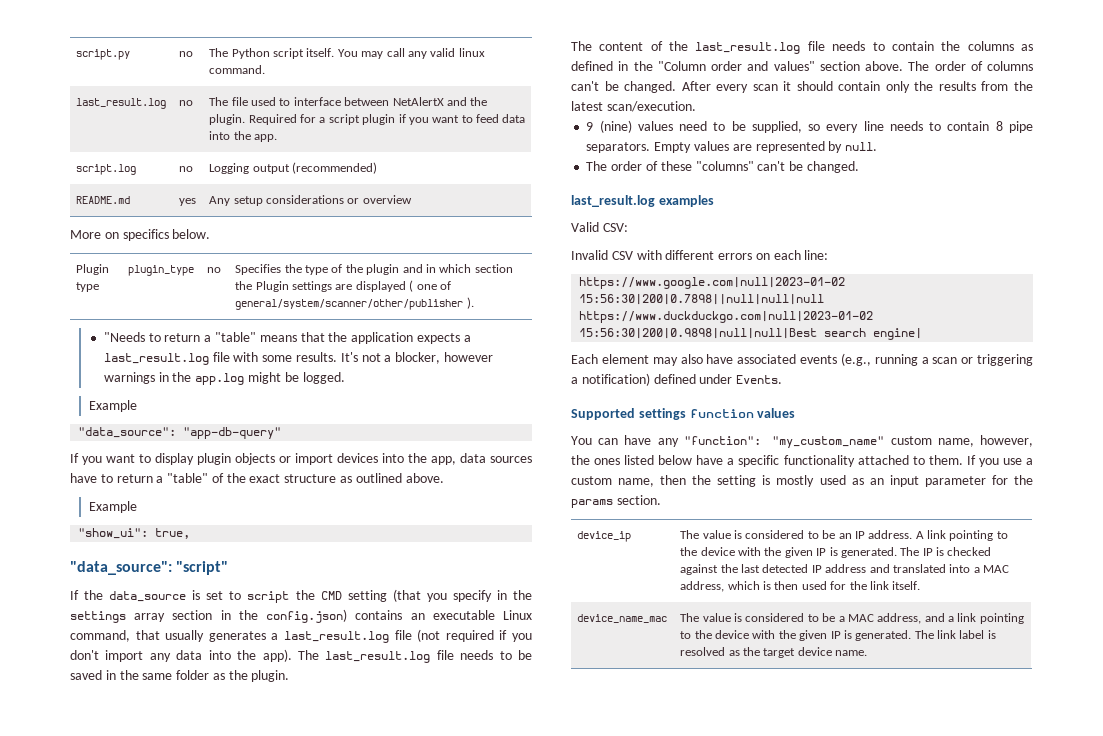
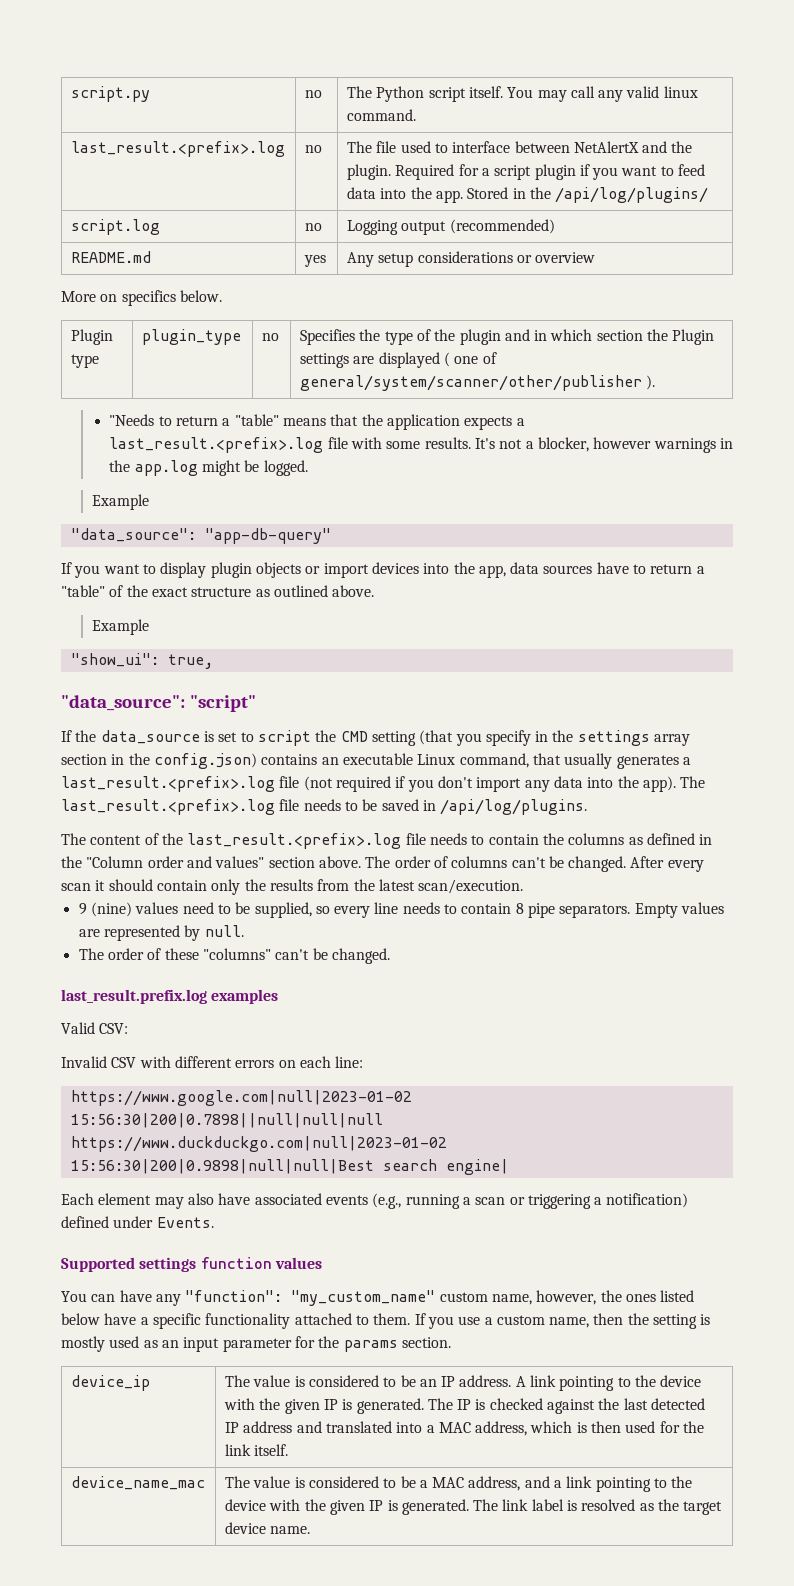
- last_result.log | no | The file used to interface between NetAlertX and the plugin. Required for a script plugin if you want to feed data into the app.
+ last_result.<prefix>.log | no | The file used to interface between NetAlertX and the plugin. Required for a script plugin if you want to feed data into the app. Stored in the /api/log/plugins/
- "Needs to return a "table" means that the application expects a last_result.log file with some results.
+ "Needs to return a "table" means that the application expects a last_result.<prefix>.log file with some results.
- If the data_source is set to script the CMD setting (that you specify in the settings array section in the config.json) contains an executable Linux command, that usually generates a last_result.log file (not required if you don't import any data into the app).
+ If the data_source is set to script the CMD setting (that you specify in the settings array section in the config.json) contains an executable Linux command, that usually generates a last_result.<prefix>.log file (not required if you don't import any data into the app).
- The last_result.log file needs to be saved in the same folder as the plugin.
+ The last_result.<prefix>.log file needs to be saved in /api/log/plugins.
- The content of the last_result.log file needs to contain the columns as defined in the "Column order and values" section above.
+ The content of the last_result.<prefix>.log file needs to contain the columns as defined in the "Column order and values" section above.
- last_result.log examples
+ last_result.prefix.log examples

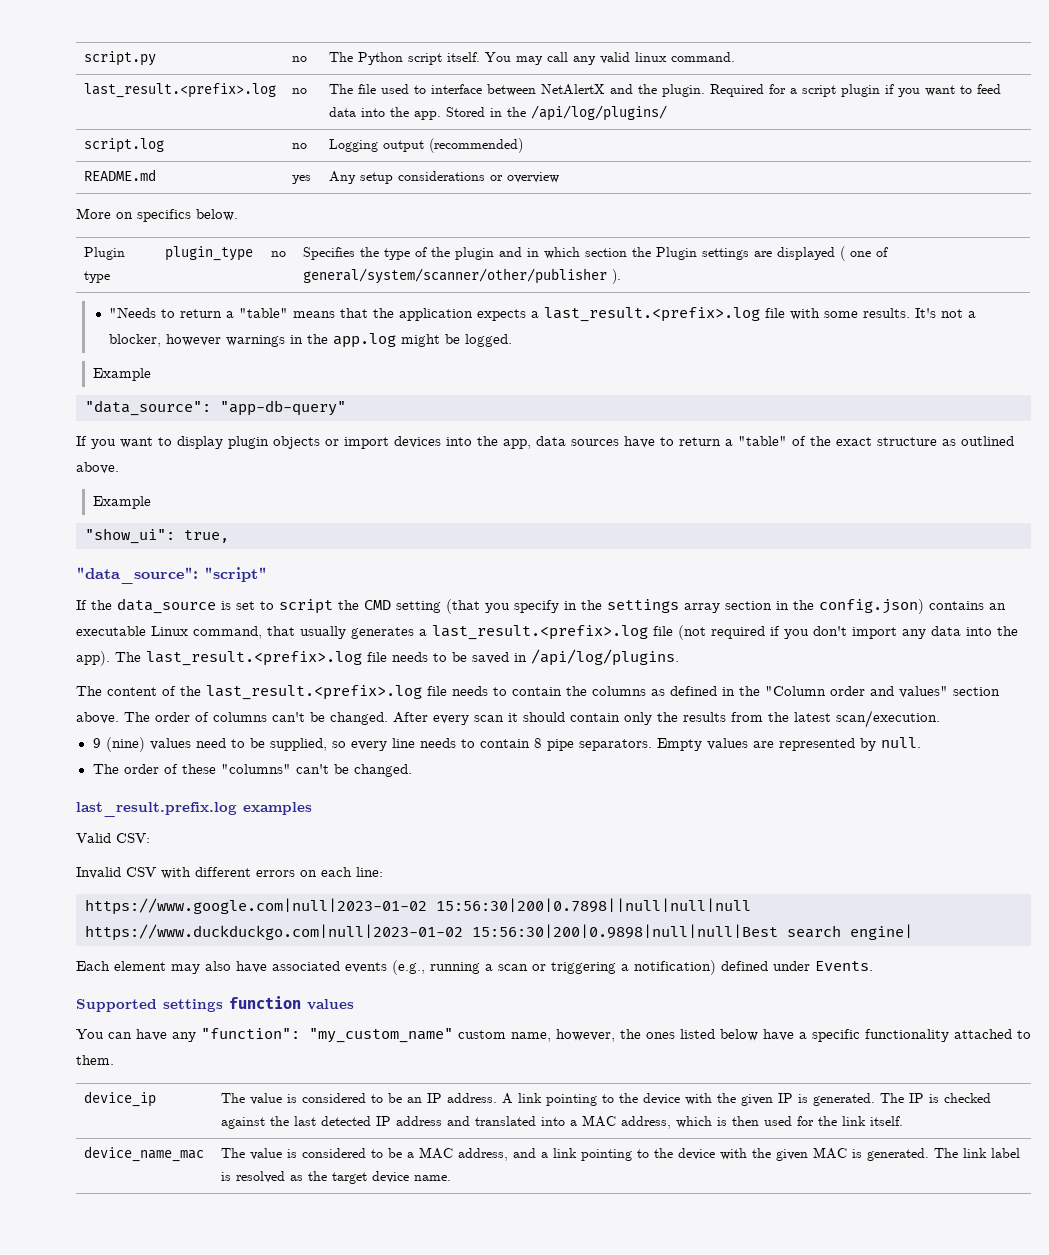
- If you use a custom name, then the setting is mostly used as an input parameter for the params section.
- device_name_mac | The value is considered to be a MAC address, and a link pointing to the device with the given IP is generated. The link label is resolved as the target device name.
+ device_name_mac | The value is considered to be a MAC address, and a link pointing to the device with the given MAC is generated. The link label is resolved as the target device name.

